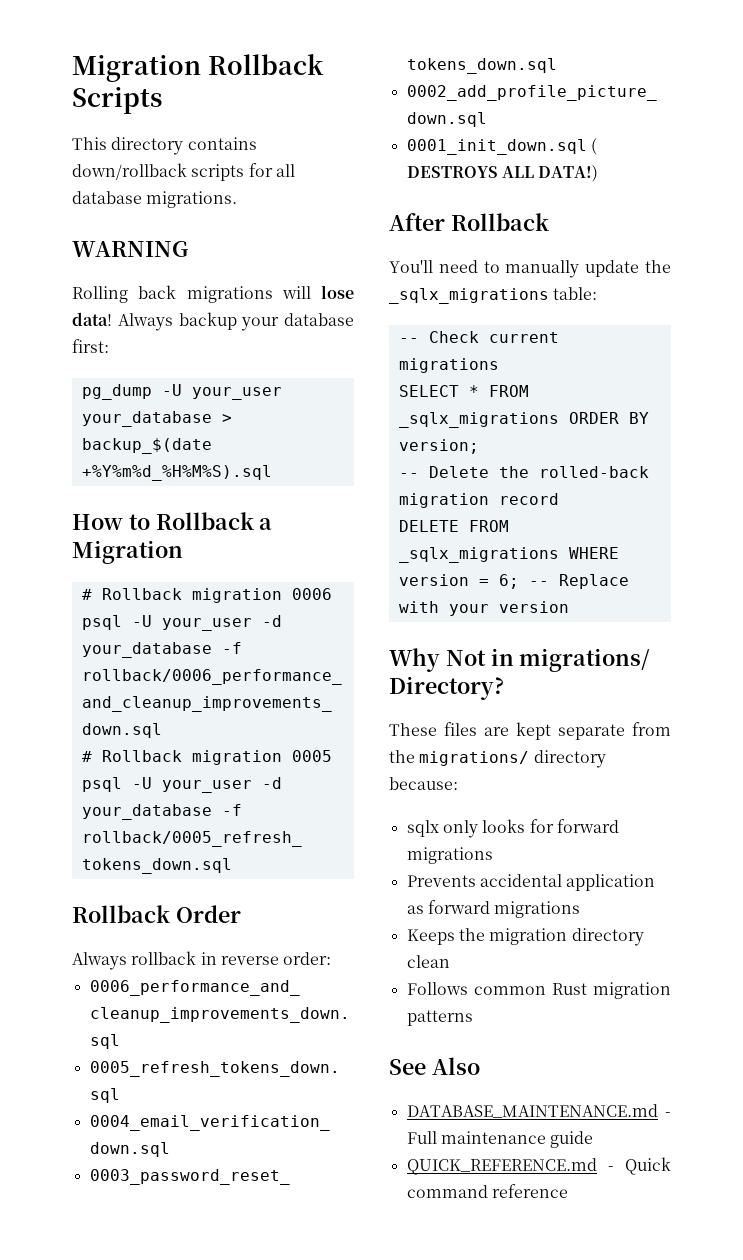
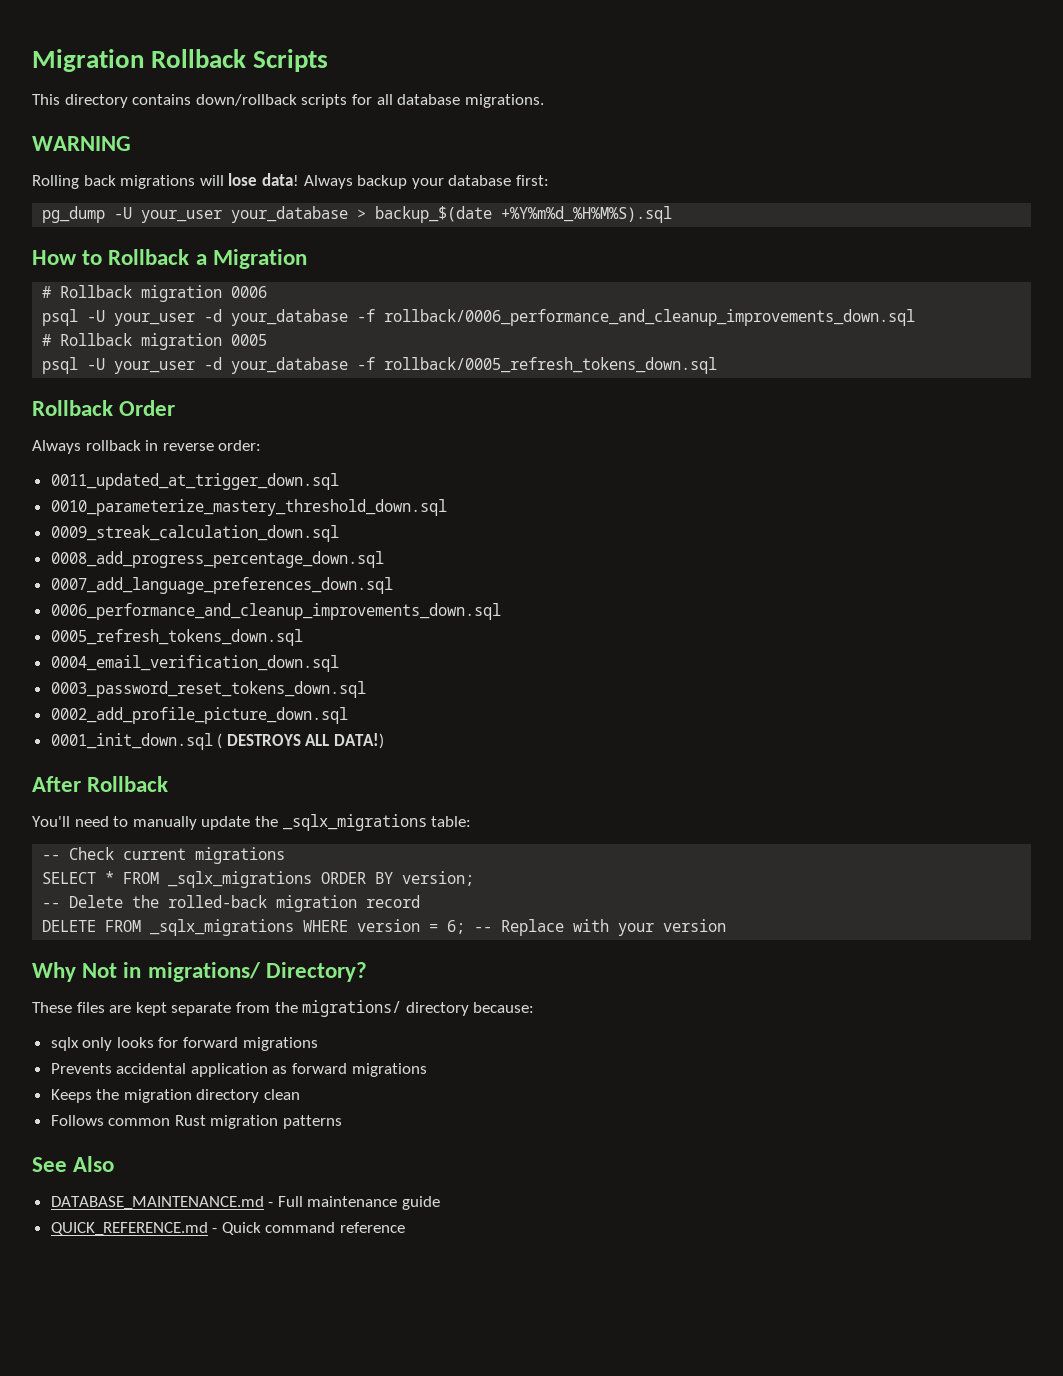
+ 0011_updated_at_trigger_down.sql
+ 0010_parameterize_mastery_threshold_down.sql
+ 0009_streak_calculation_down.sql
+ 0008_add_progress_percentage_down.sql
+ 0007_add_language_preferences_down.sql

